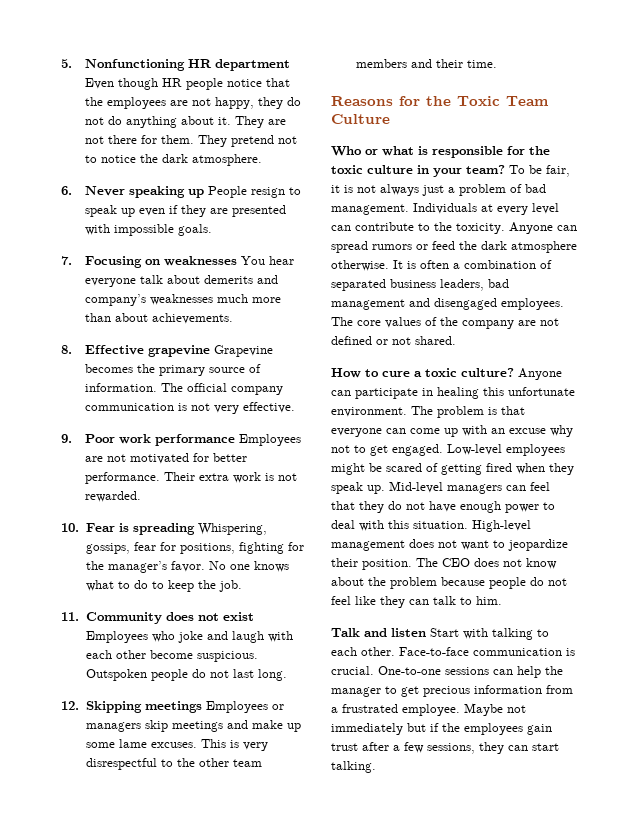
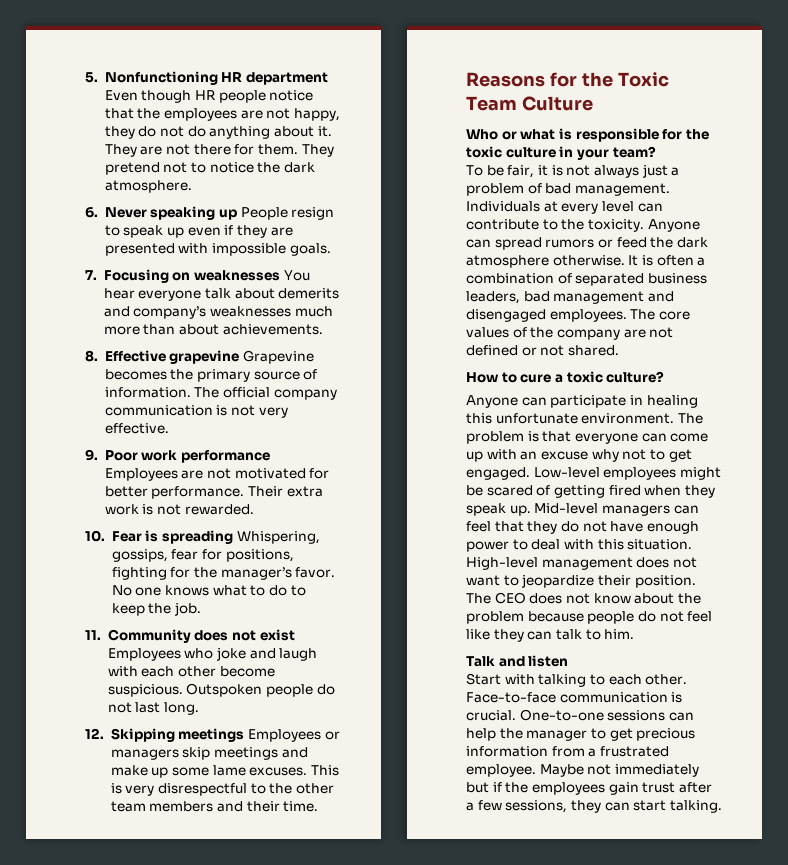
- Who or what is responsible for the toxic culture in your team? To be fair, it is not always just a problem of bad management.
+ Who or what is responsible for the toxic culture in your team?
+ To be fair, it is not always just a problem of bad management.
- How to cure a toxic culture? Anyone can participate in healing this unfortunate environment.
+ How to cure a toxic culture?
+ Anyone can participate in healing this unfortunate environment.
- Talk and listen Start with talking to each other.
+ Talk and listen
+ Start with talking to each other.

